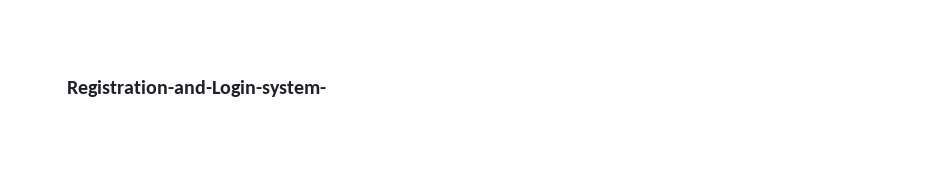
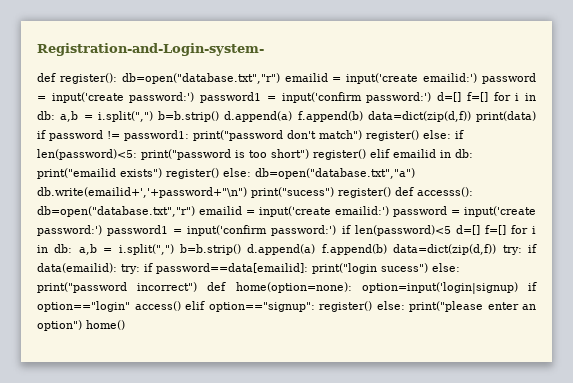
+ def register(): db=open("database.txt","r") emailid = input('create emailid:') password = input('create password:') password1 = input('confirm password:') d=[] f=[] for i in db: a,b = i.split(",") b=b.strip() d.append(a) f.append(b) data=dict(zip(d,f)) print(data) if password != password1: print("password don't match") register() else: if len(password)<5: print("password is too short") register() elif emailid in db: print("emailid exists") register() else: db=open("database.txt","a") db.write(emailid+','+password+"\n") print("sucess") register() def accesss(): db=open("database.txt","r") emailid = input('create emailid:') password = input('create password:') password1 = input('confirm password:') if len(password)<5 d=[] f=[] for i in db: a,b = i.split(",") b=b.strip() d.append(a) f.append(b) data=dict(zip(d,f)) try: if data(emailid): try: if password==data[emailid]: print("login sucess") else: print("password incorrect") def home(option=none): option=input('login|signup) if option=="login" access() elif option=="signup": register() else: print("please enter an option") home()

